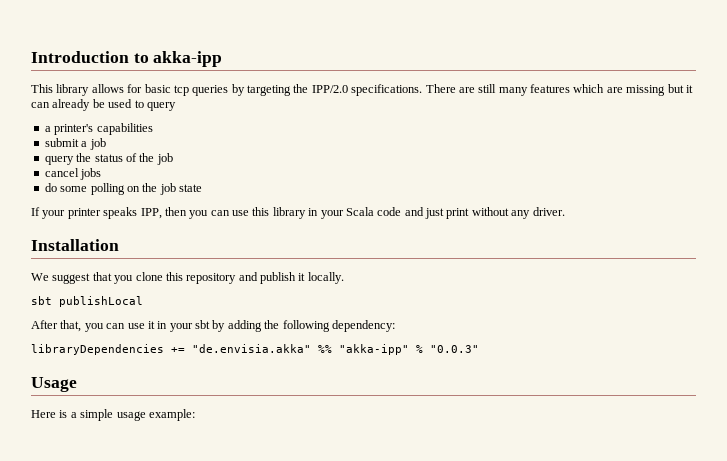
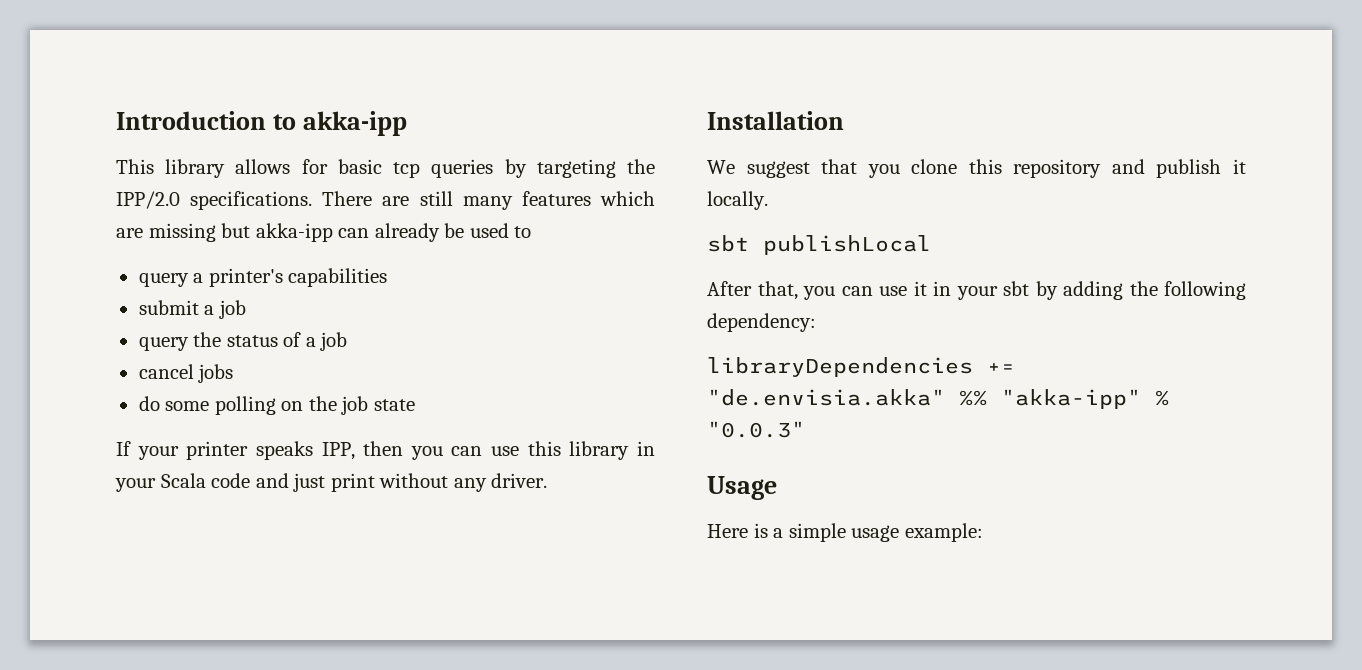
- There are still many features which are missing but it can already be used to query
- a printer's capabilities
+ There are still many features which are missing but akka-ipp can already be used to
+ query a printer's capabilities
- query the status of the job
+ query the status of a job

